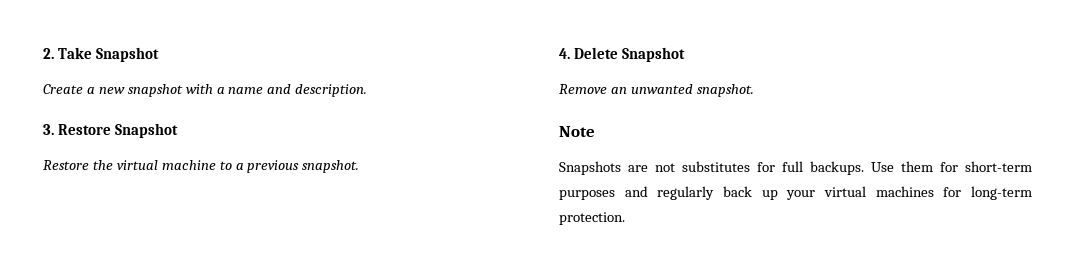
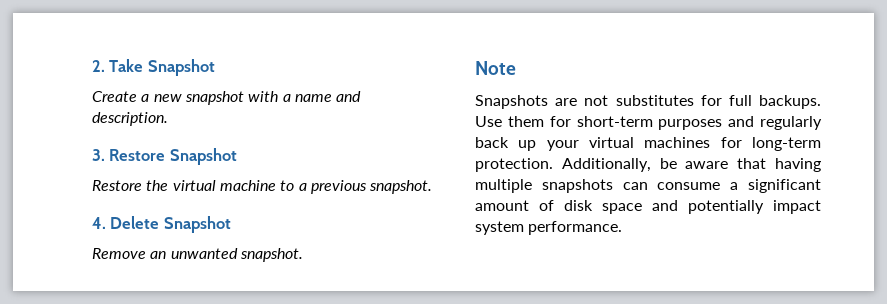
+ Additionally, be aware that having multiple snapshots can consume a significant amount of disk space and potentially impact system performance.

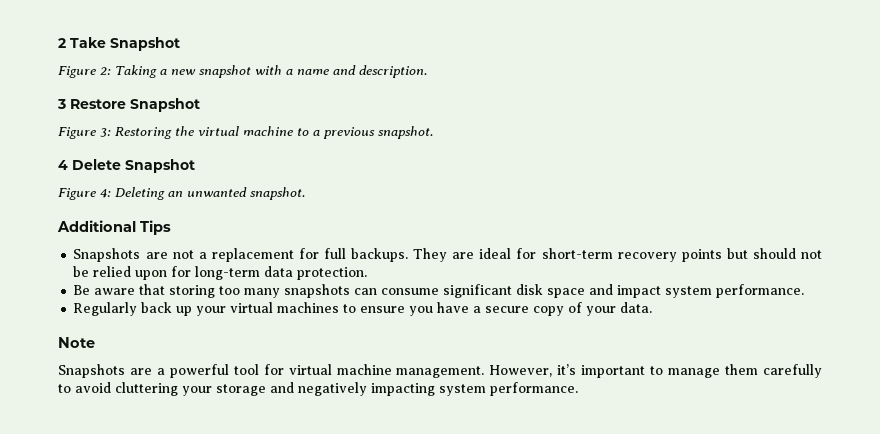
- 2. Take Snapshot
+ 2 Take Snapshot
- Create a new snapshot with a name and description.
+ Figure 2: Taking a new snapshot with a name and description.
- 3. Restore Snapshot
+ 3 Restore Snapshot
- Restore the virtual machine to a previous snapshot.
+ Figure 3: Restoring the virtual machine to a previous snapshot.
- 4. Delete Snapshot
+ 4 Delete Snapshot
- Remove an unwanted snapshot.
+ Figure 4: Deleting an unwanted snapshot.
+ Additional Tips
+ Snapshots are not a replacement for full backups. They are ideal for short-term recovery points but should not be relied upon for long-term data protection.
+ Be aware that storing too many snapshots can consume significant disk space and impact system performance.
+ Regularly back up your virtual machines to ensure you have a secure copy of your data.
  Note
- Snapshots are not substitutes for full backups. Use them for short-term purposes and regularly back up your virtual machines for long-term protection. Additionally, be aware that having multiple snapshots can consume a significant amount of disk space and potentially impact system performance.
+ Snapshots are a powerful tool for virtual machine management. However, it’s important to manage them carefully to avoid cluttering your storage and negatively impacting system performance.

